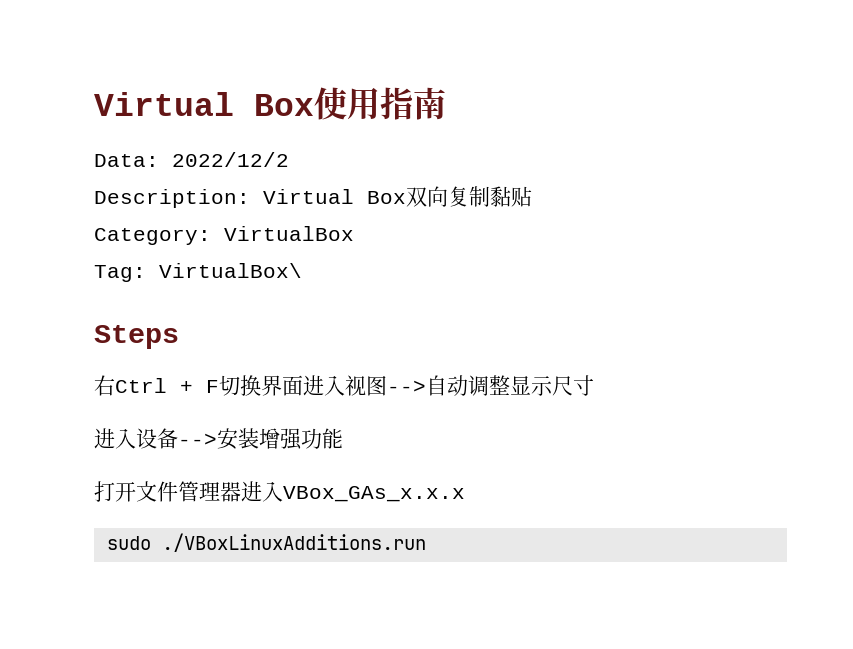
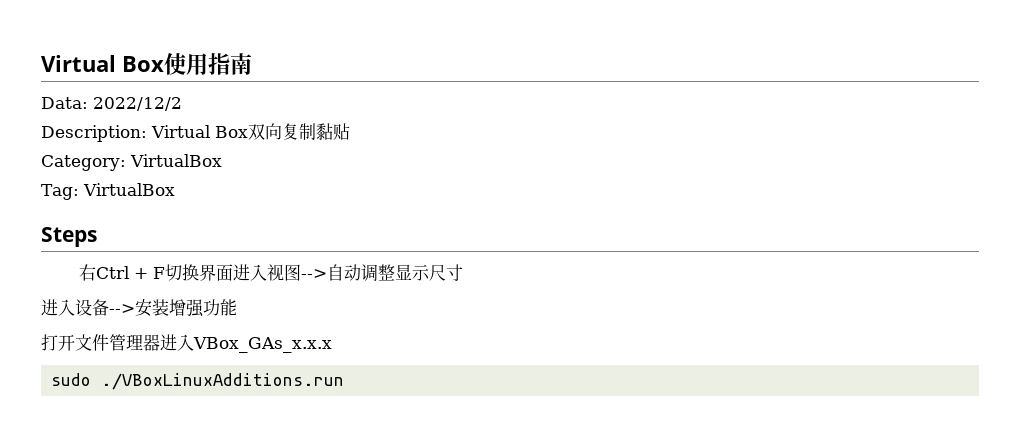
- Tag: VirtualBox\
+ Tag: VirtualBox

